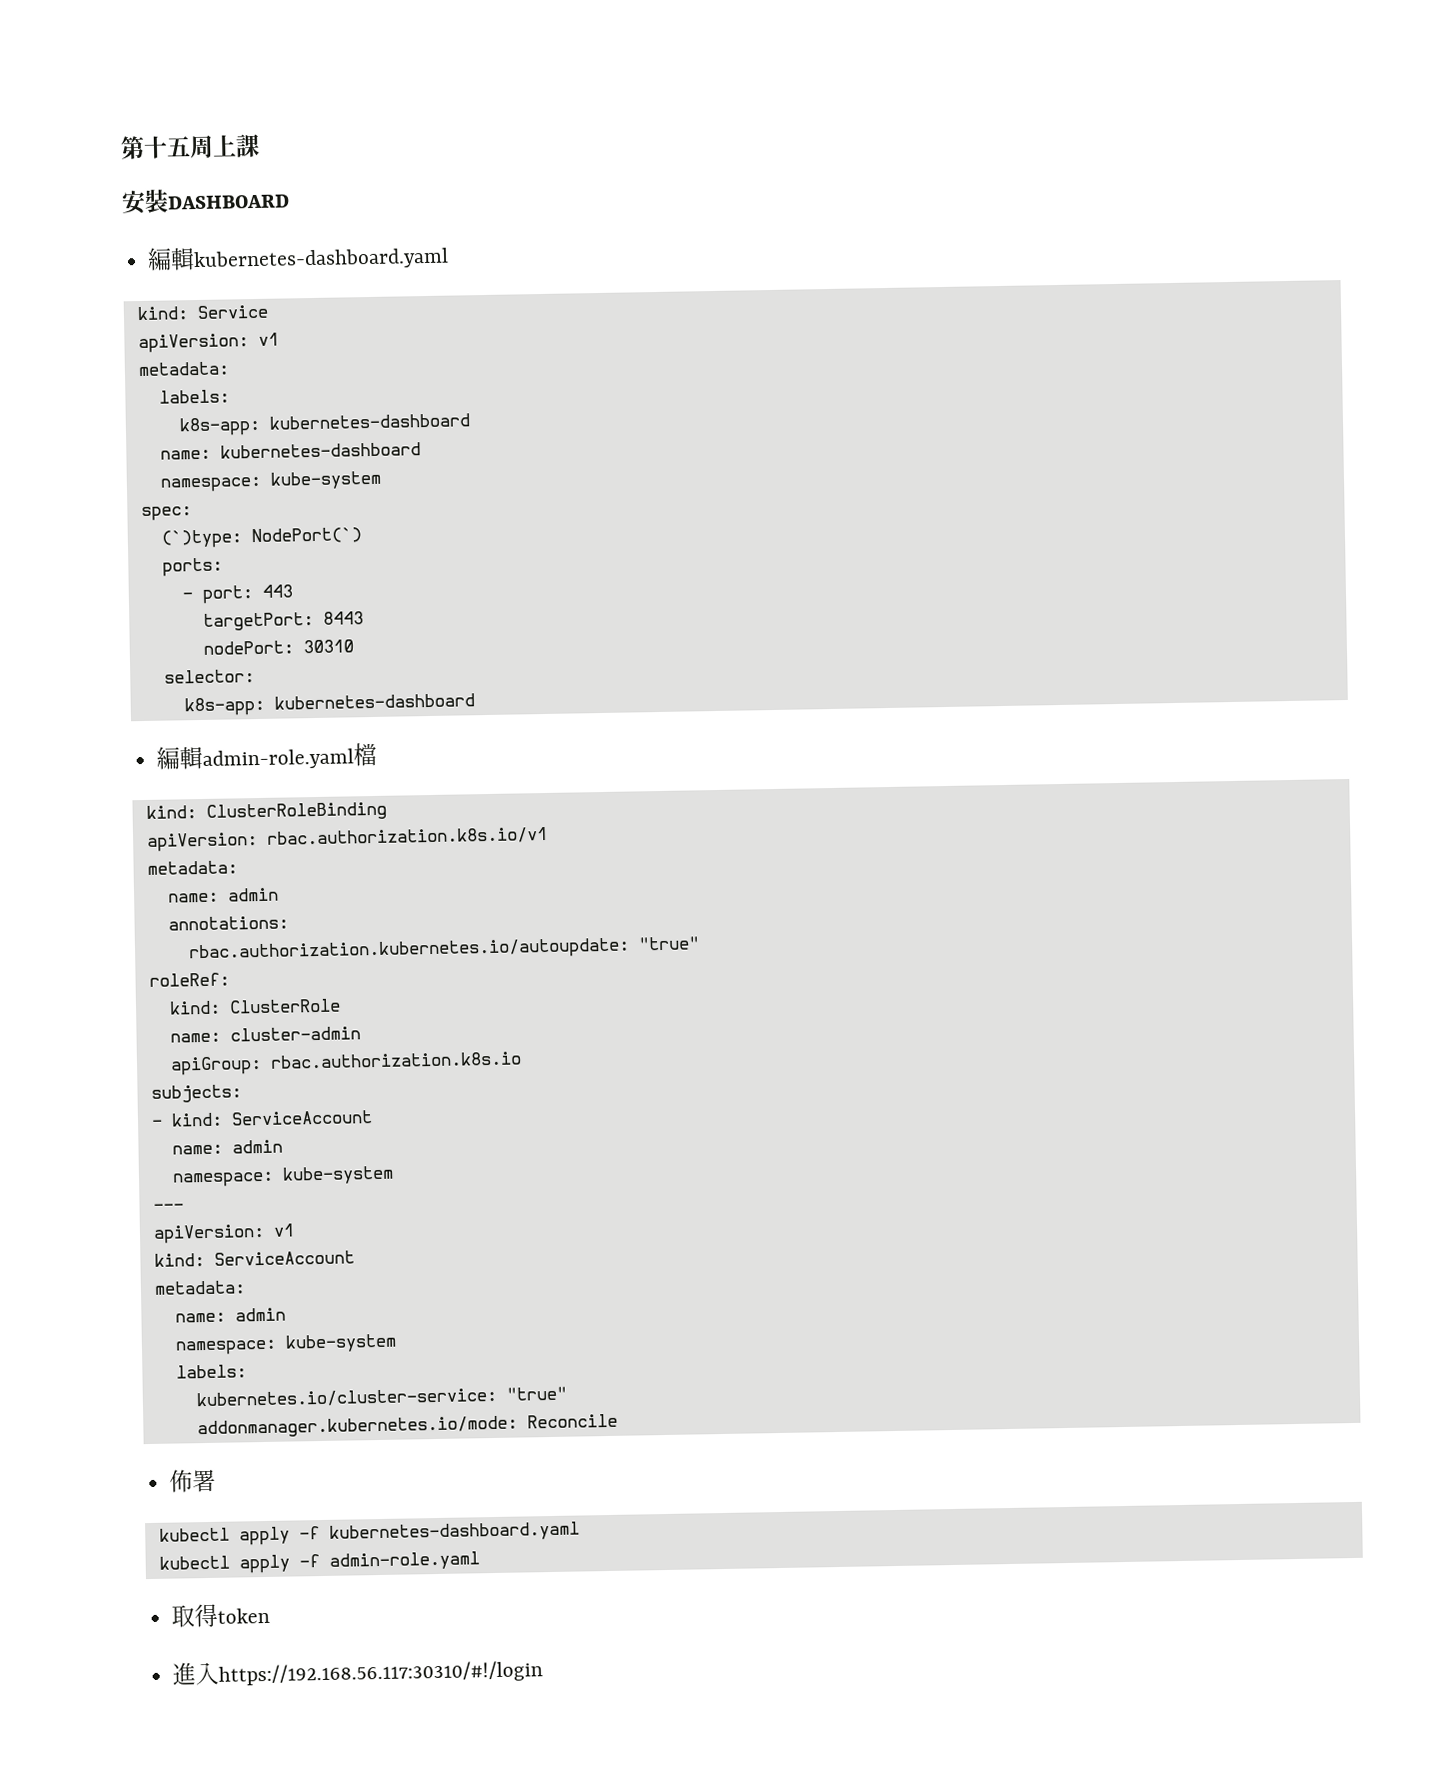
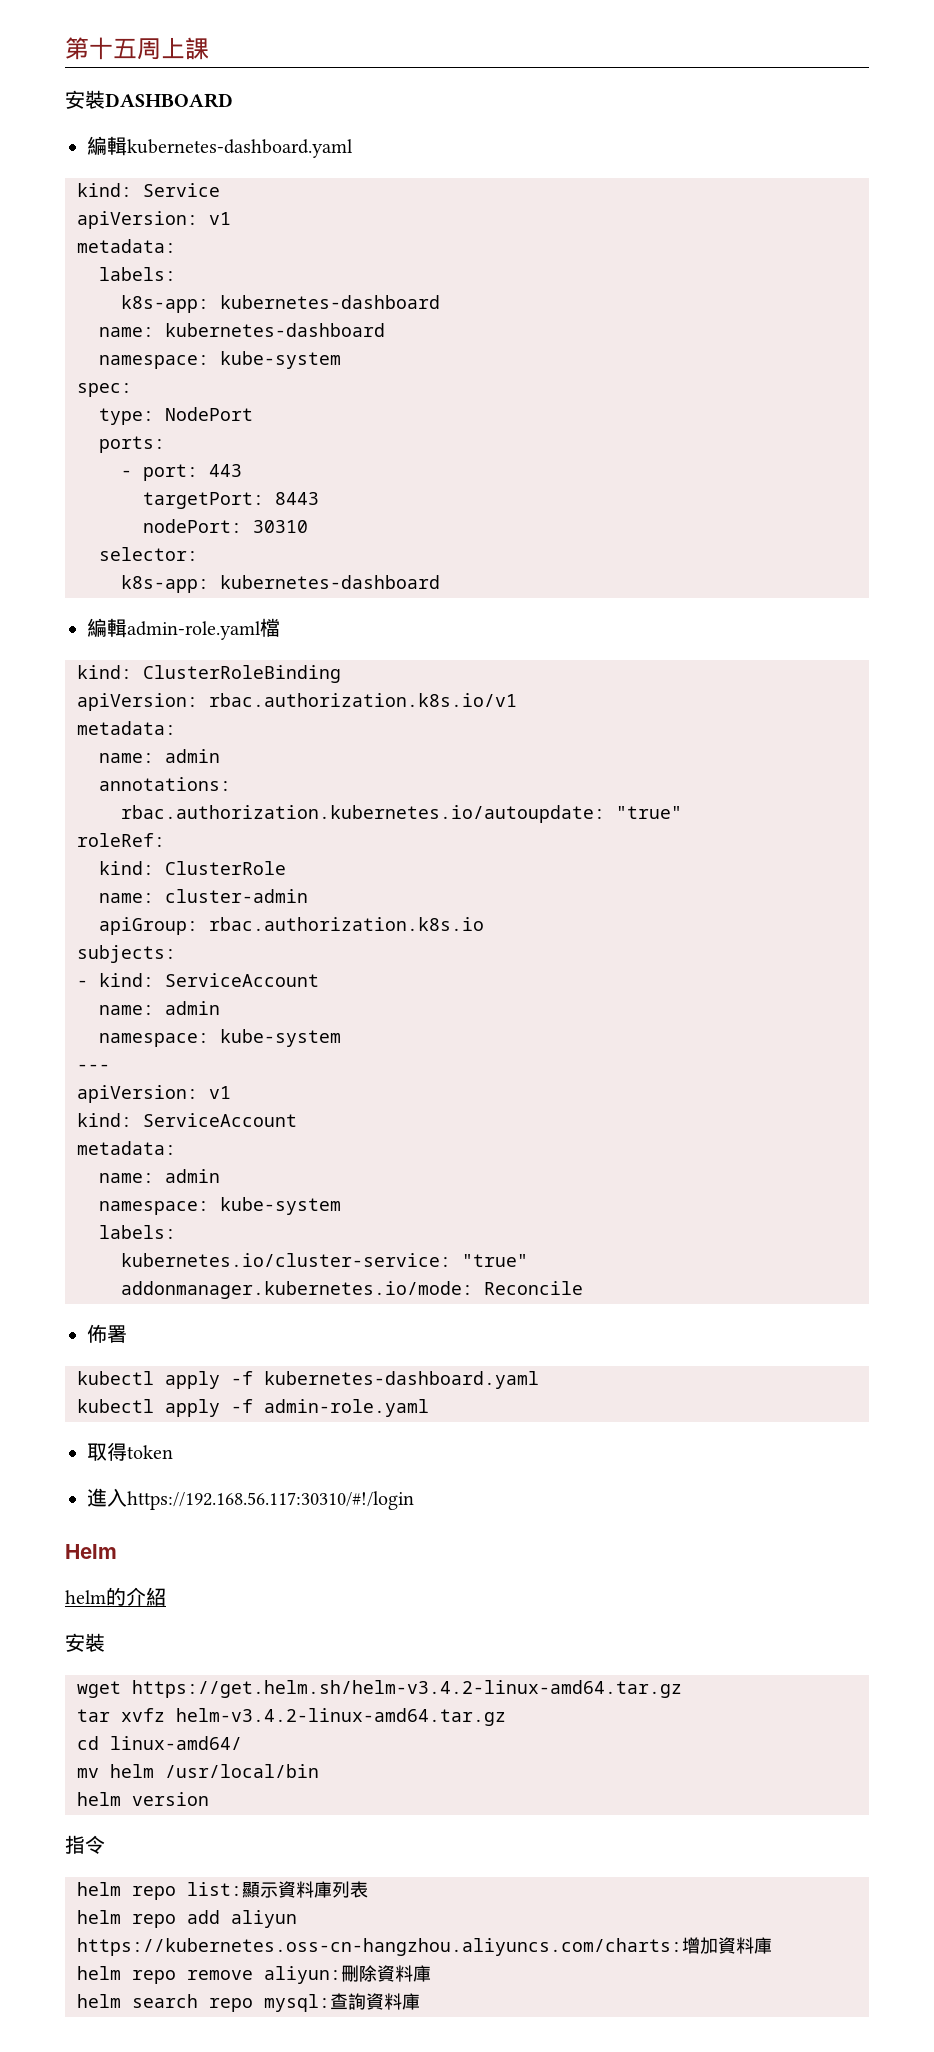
- (`)type: NodePort(`)
+ type: NodePort
+ Helm
+ helm的介紹
+ 安裝
+ wget https://get.helm.sh/helm-v3.4.2-linux-amd64.tar.gz
+ tar xvfz helm-v3.4.2-linux-amd64.tar.gz
+ cd linux-amd64/
+ mv helm /usr/local/bin
+ helm version
+ 指令
+ helm repo list:顯示資料庫列表
+ helm repo add aliyun https://kubernetes.oss-cn-hangzhou.aliyuncs.com/charts:增加資料庫
+ helm repo remove aliyun:刪除資料庫
+ helm search repo mysql:查詢資料庫

